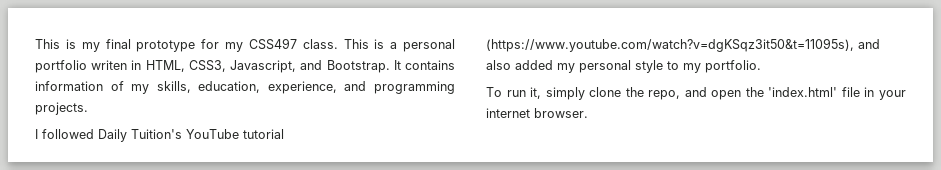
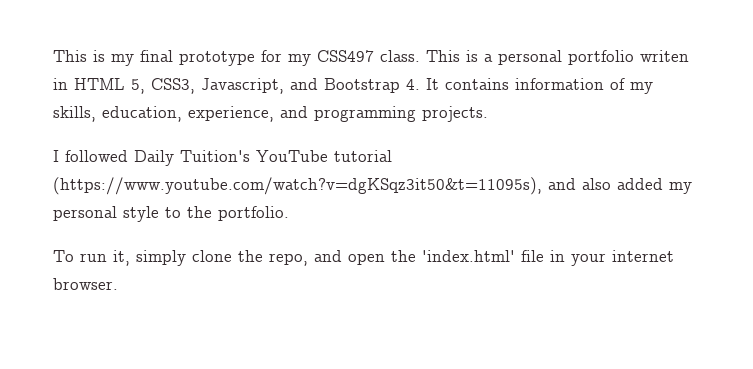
- This is a personal portfolio writen in HTML, CSS3, Javascript, and Bootstrap. It contains information of my skills, education, experience, and programming projects.
+ This is a personal portfolio writen in HTML 5, CSS3, Javascript, and Bootstrap 4. It contains information of my skills, education, experience, and programming projects.
- I followed Daily Tuition's YouTube tutorial (https://www.youtube.com/watch?v=dgKSqz3it50&t=11095s), and also added my personal style to my portfolio.
+ I followed Daily Tuition's YouTube tutorial (https://www.youtube.com/watch?v=dgKSqz3it50&t=11095s), and also added my personal style to the portfolio.

